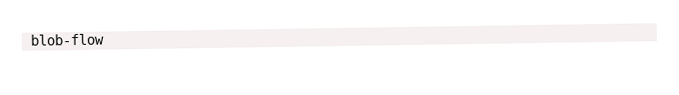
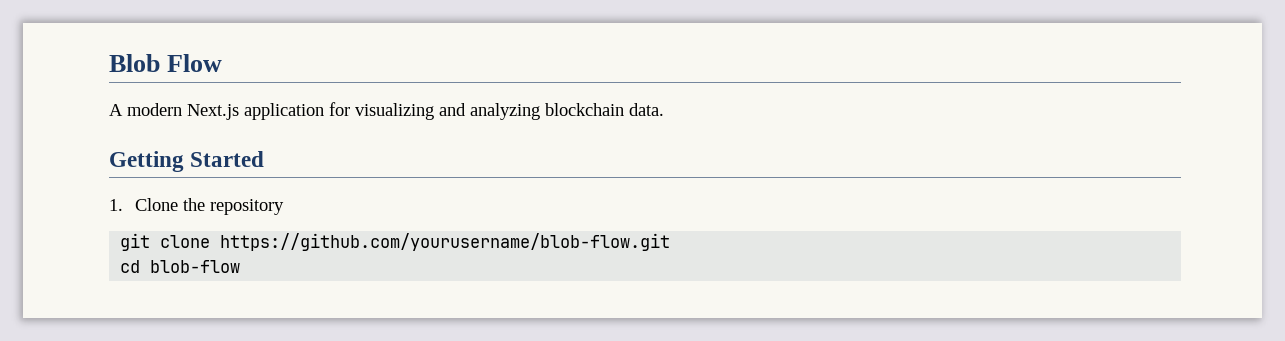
- blob-flow
+ Blob Flow
+ A modern Next.js application for visualizing and analyzing blockchain data.
+ Getting Started
+ 1. Clone the repository
+ git clone https://github.com/yourusername/blob-flow.git
+ cd blob-flow

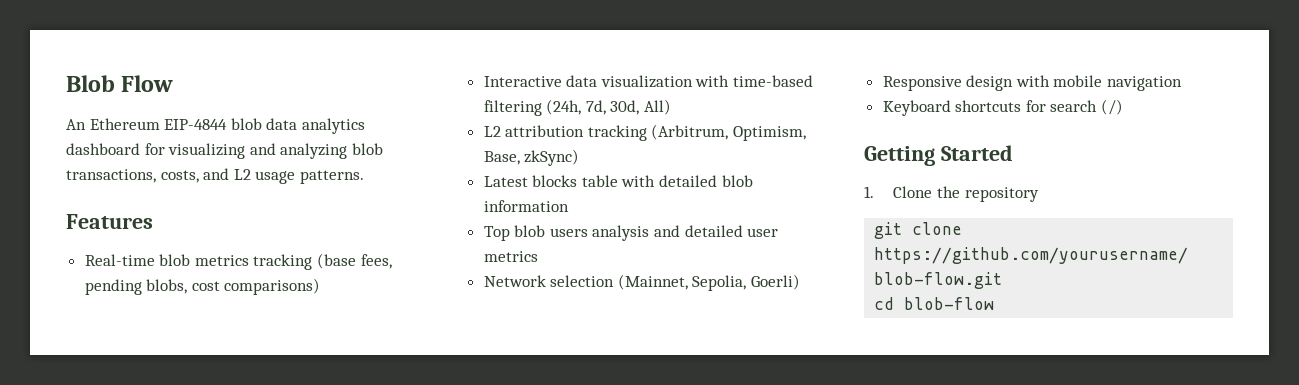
- A modern Next.js application for visualizing and analyzing blockchain data.
+ An Ethereum EIP-4844 blob data analytics dashboard for visualizing and analyzing blob transactions, costs, and L2 usage patterns.
+ Features
+ Real-time blob metrics tracking (base fees, pending blobs, cost comparisons)
+ Interactive data visualization with time-based filtering (24h, 7d, 30d, All)
+ L2 attribution tracking (Arbitrum, Optimism, Base, zkSync)
+ Latest blocks table with detailed blob information
+ Top blob users analysis and detailed user metrics
+ Network selection (Mainnet, Sepolia, Goerli)
+ Responsive design with mobile navigation
+ Keyboard shortcuts for search (/)

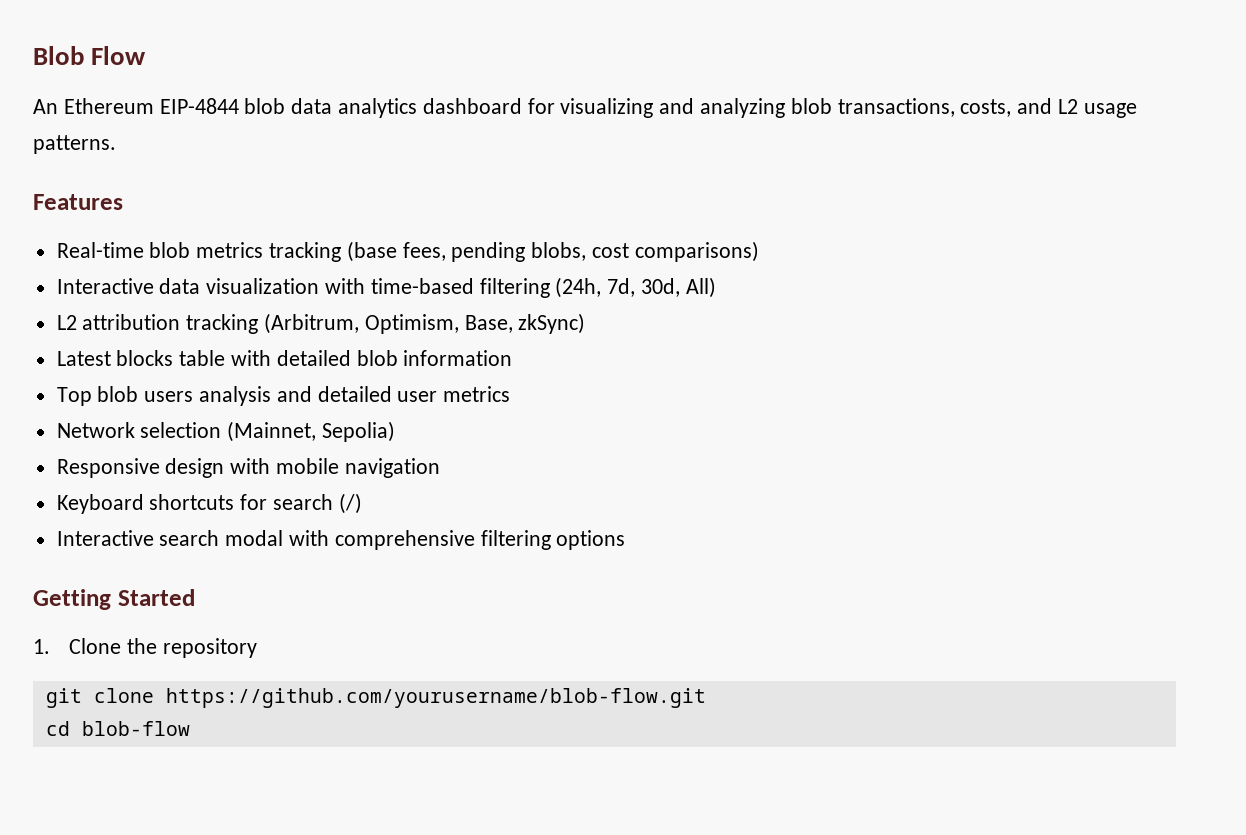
- Network selection (Mainnet, Sepolia, Goerli)
+ Network selection (Mainnet, Sepolia)
+ Interactive search modal with comprehensive filtering options

